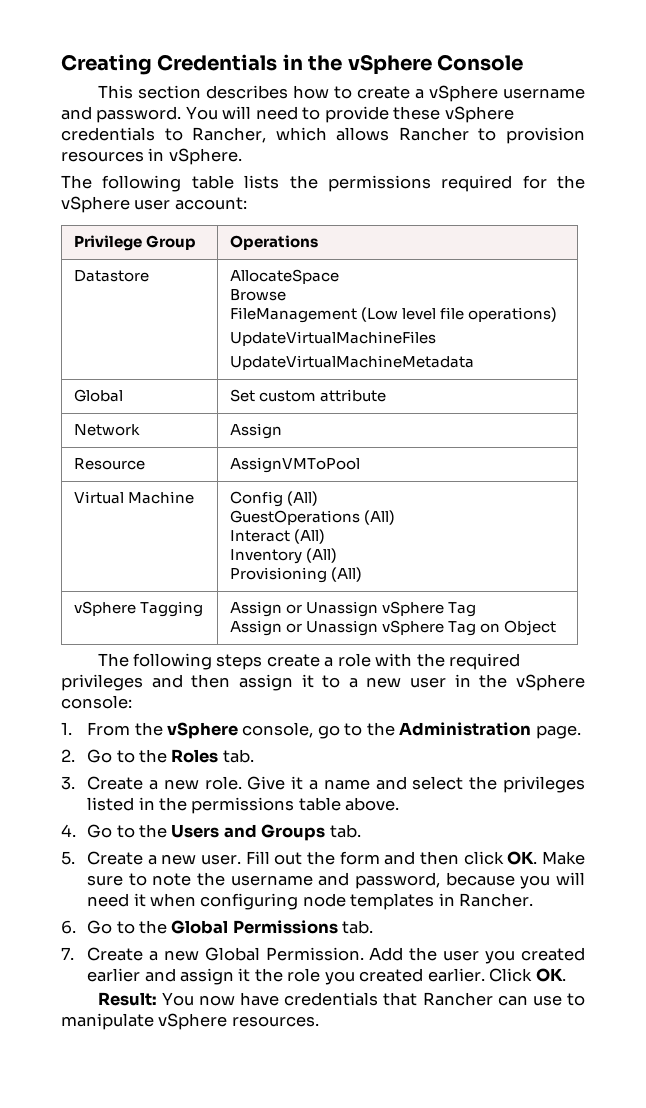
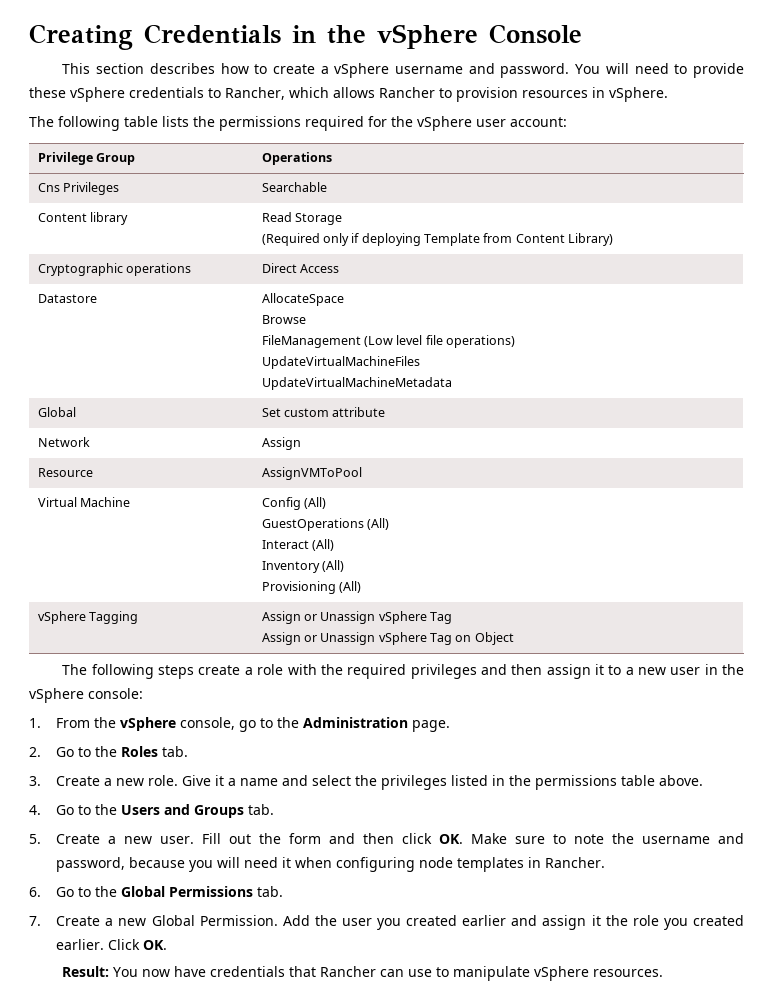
+ Cns Privileges | Searchable
+ Content library | Read Storage
+ (Required only if deploying Template from Content Library)
+ Cryptographic operations | Direct Access

